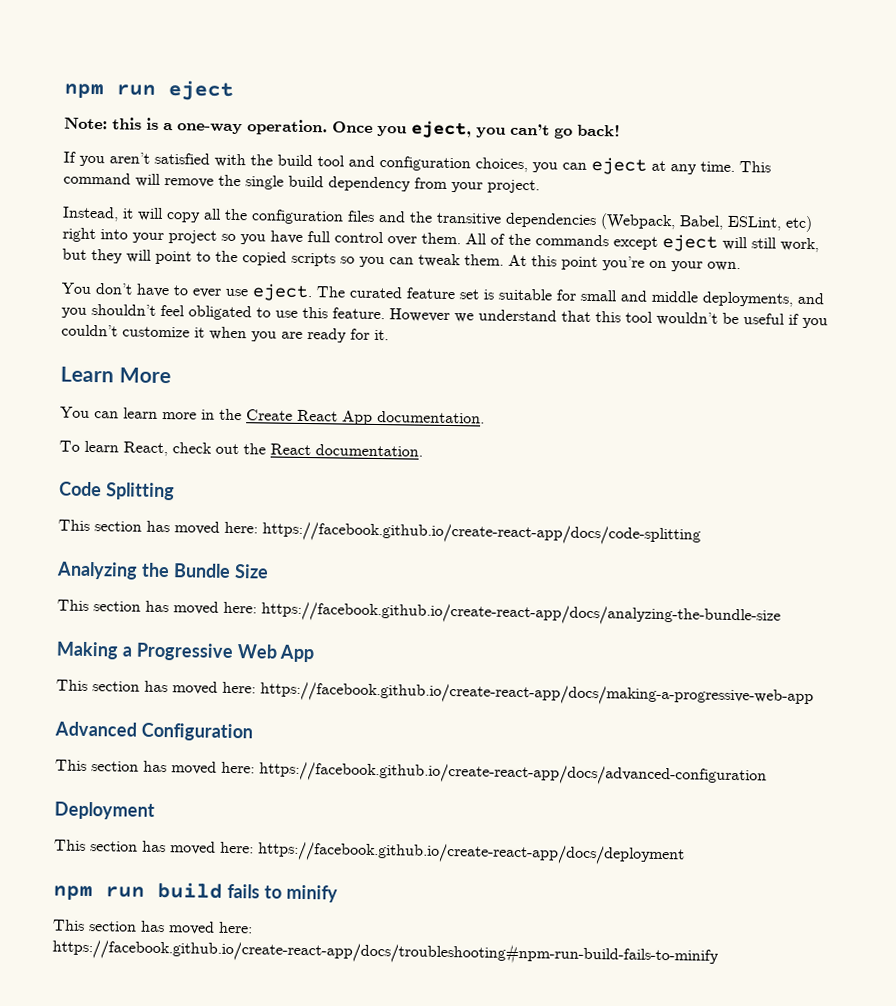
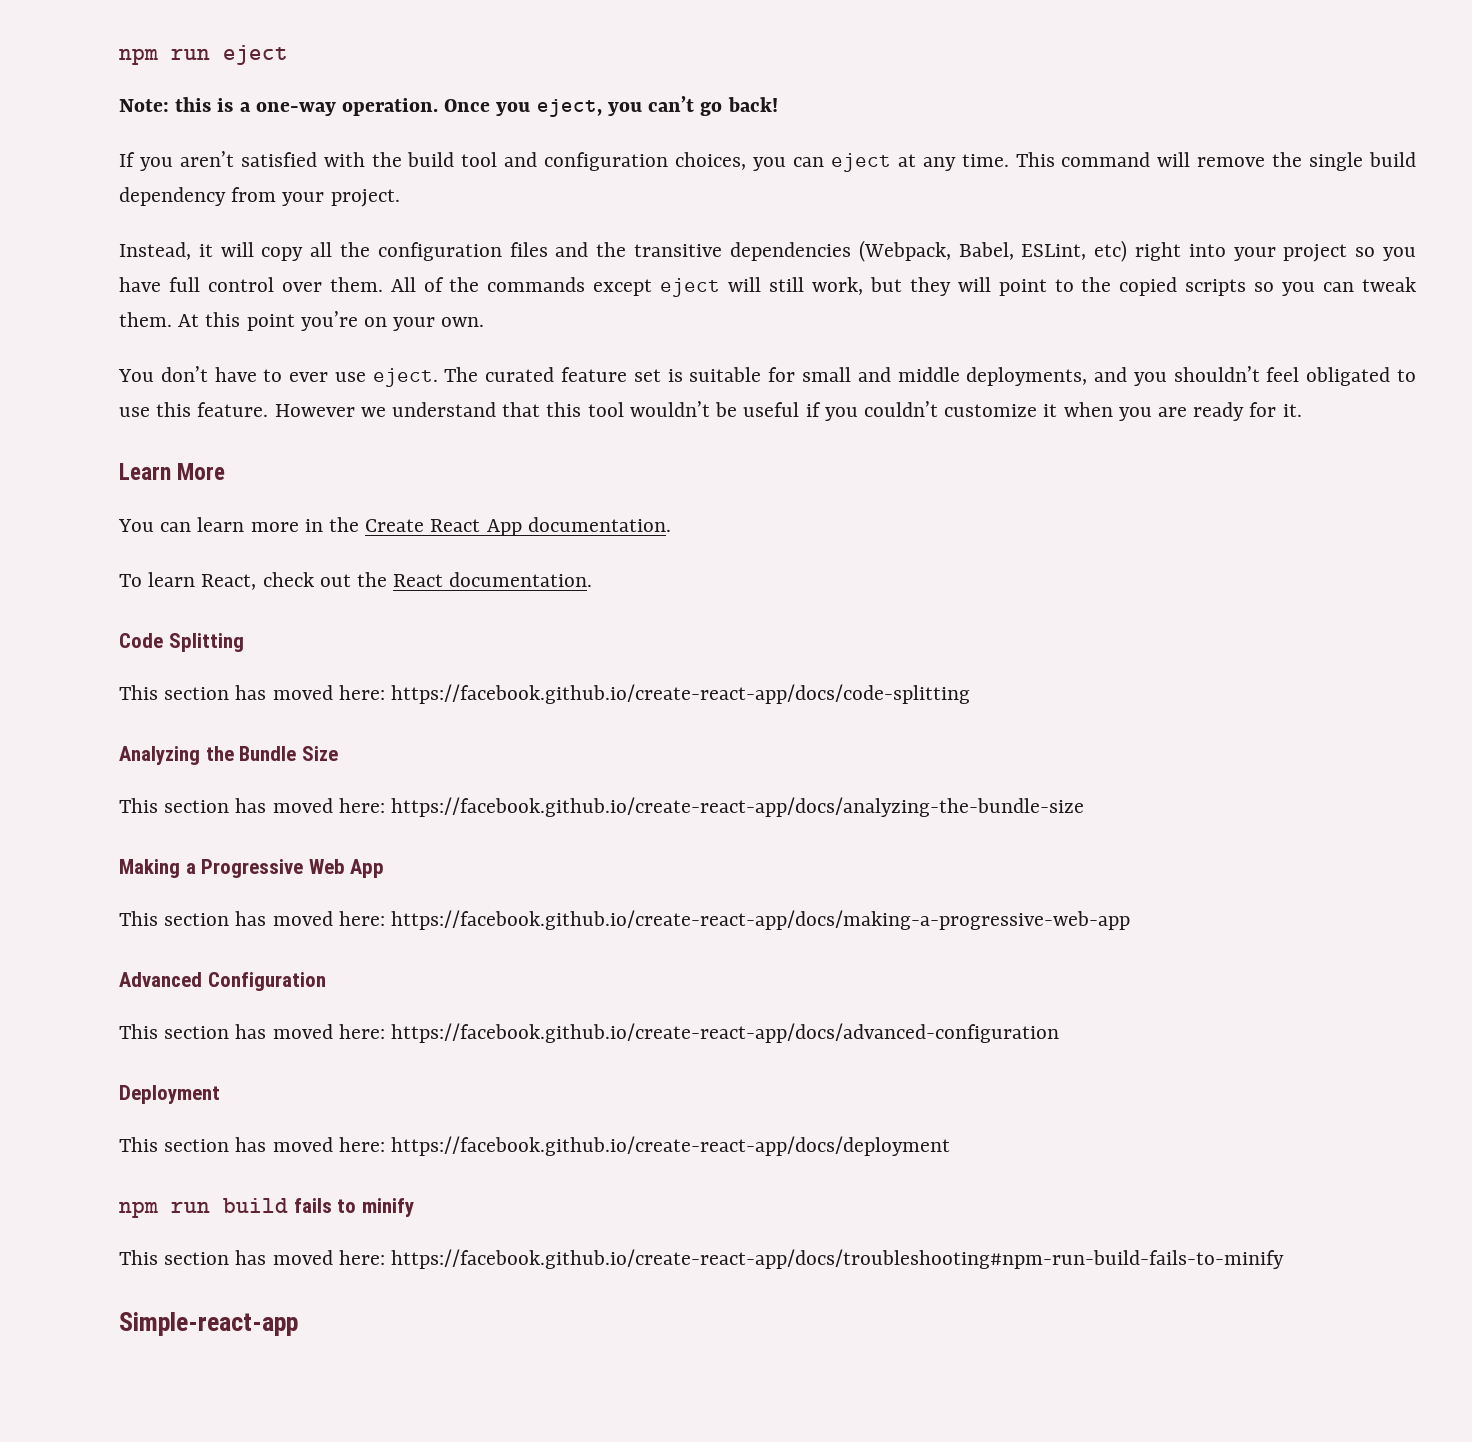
+ Simple-react-app

